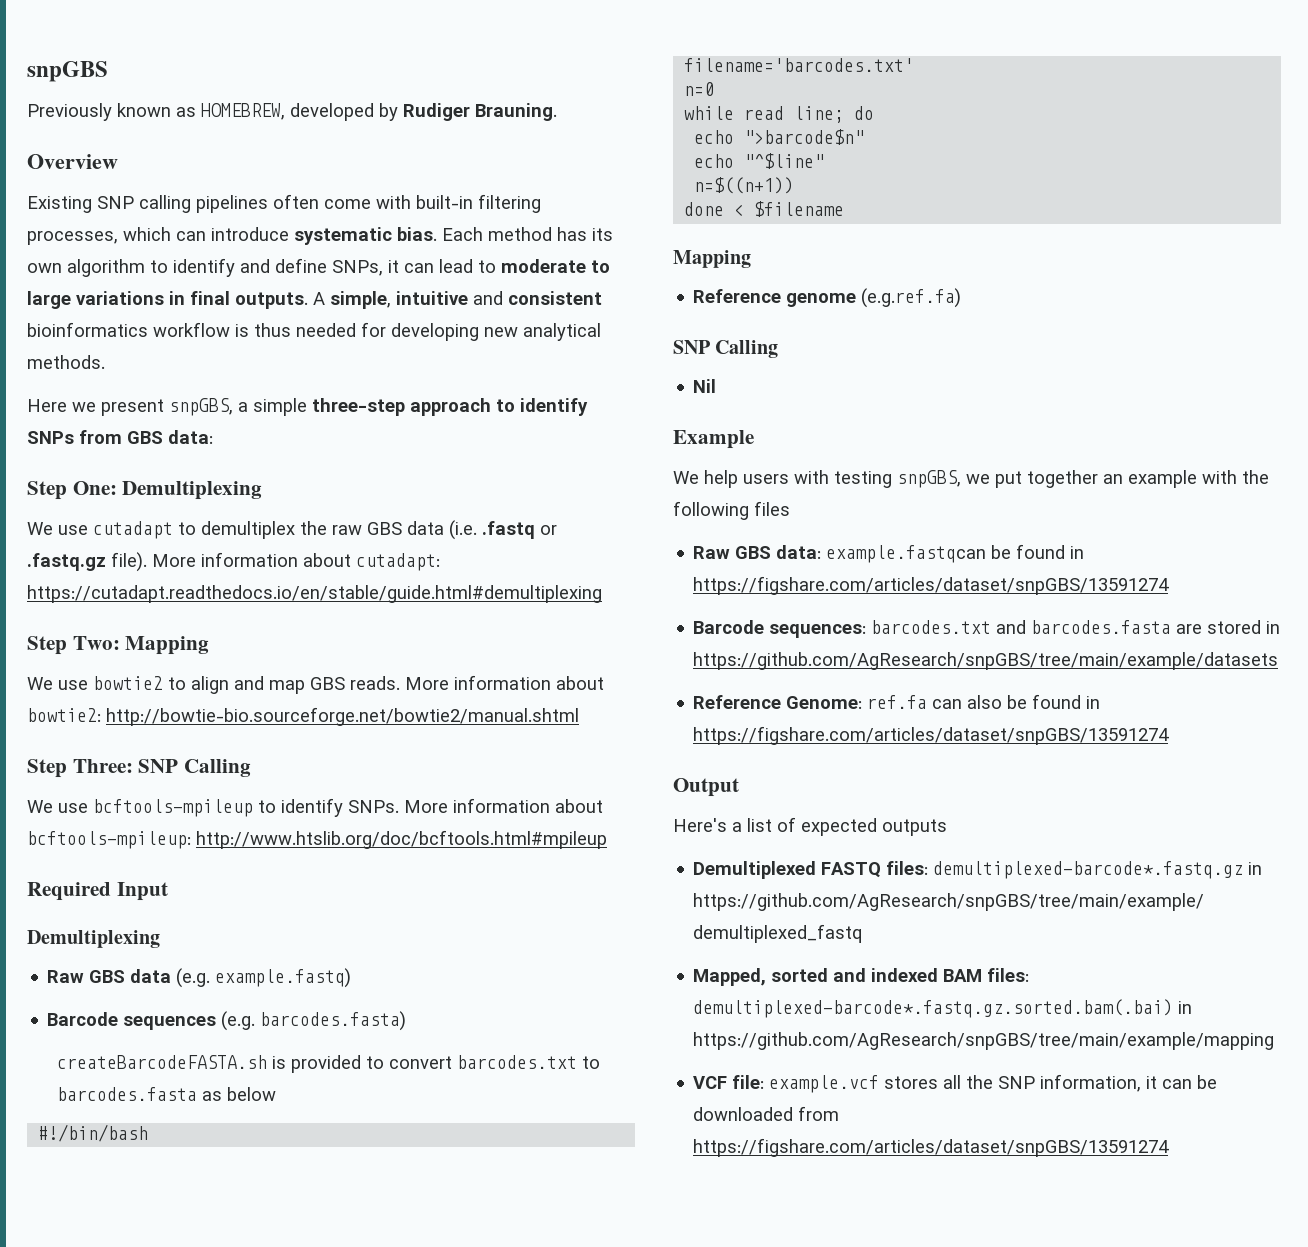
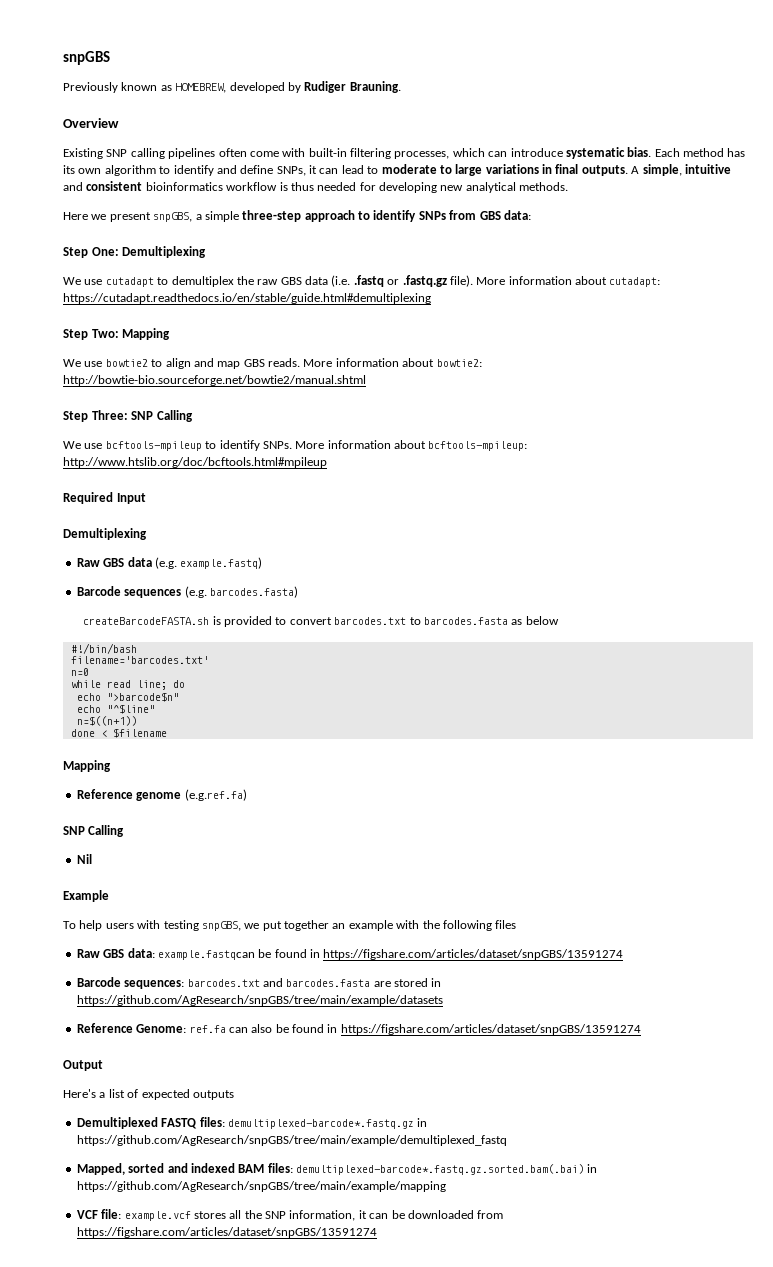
- We help users with testing snpGBS, we put together an example with the following files
+ To help users with testing snpGBS, we put together an example with the following files

